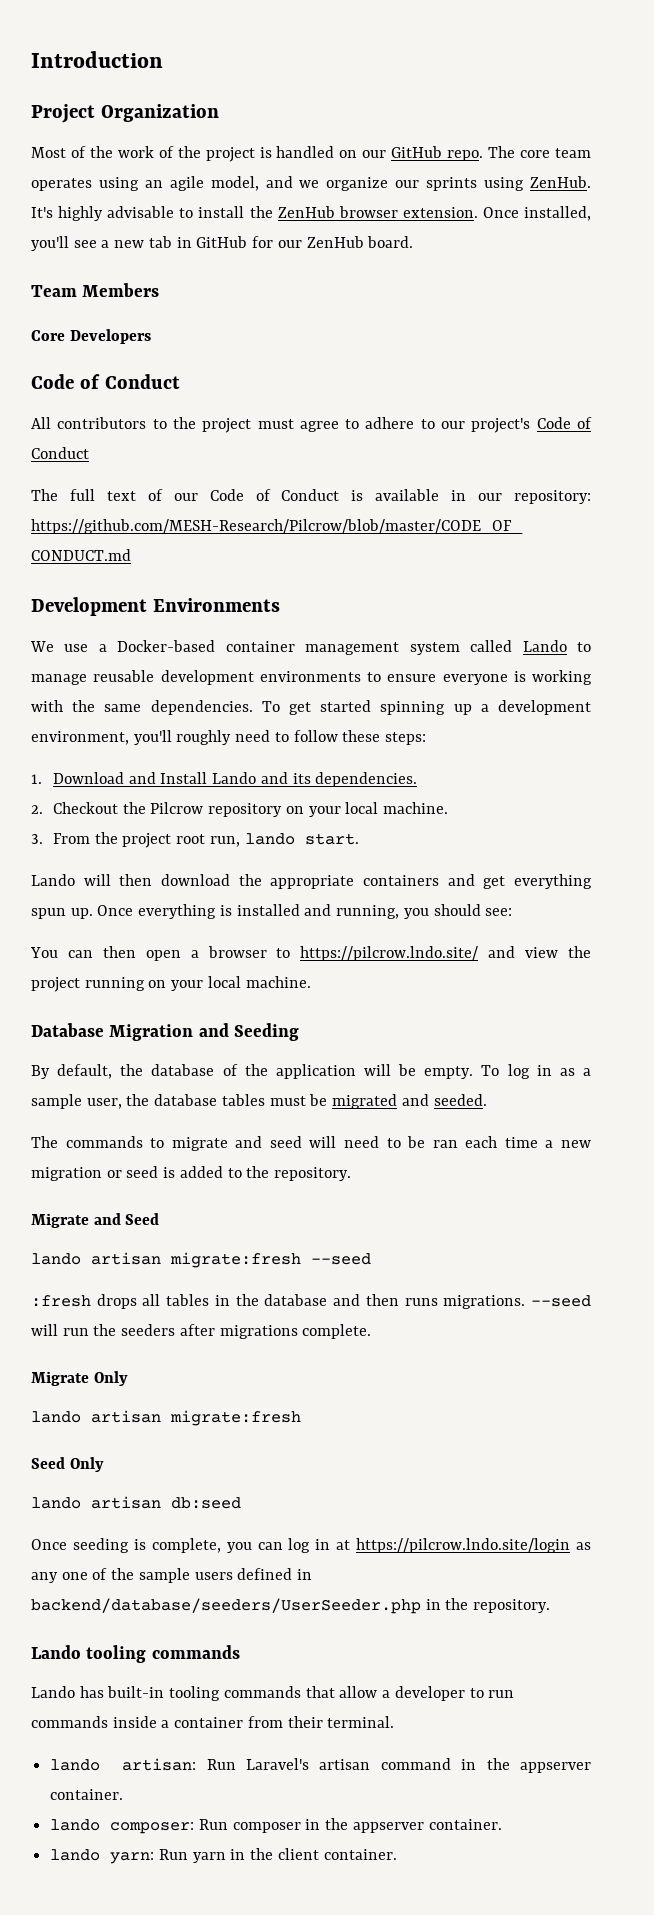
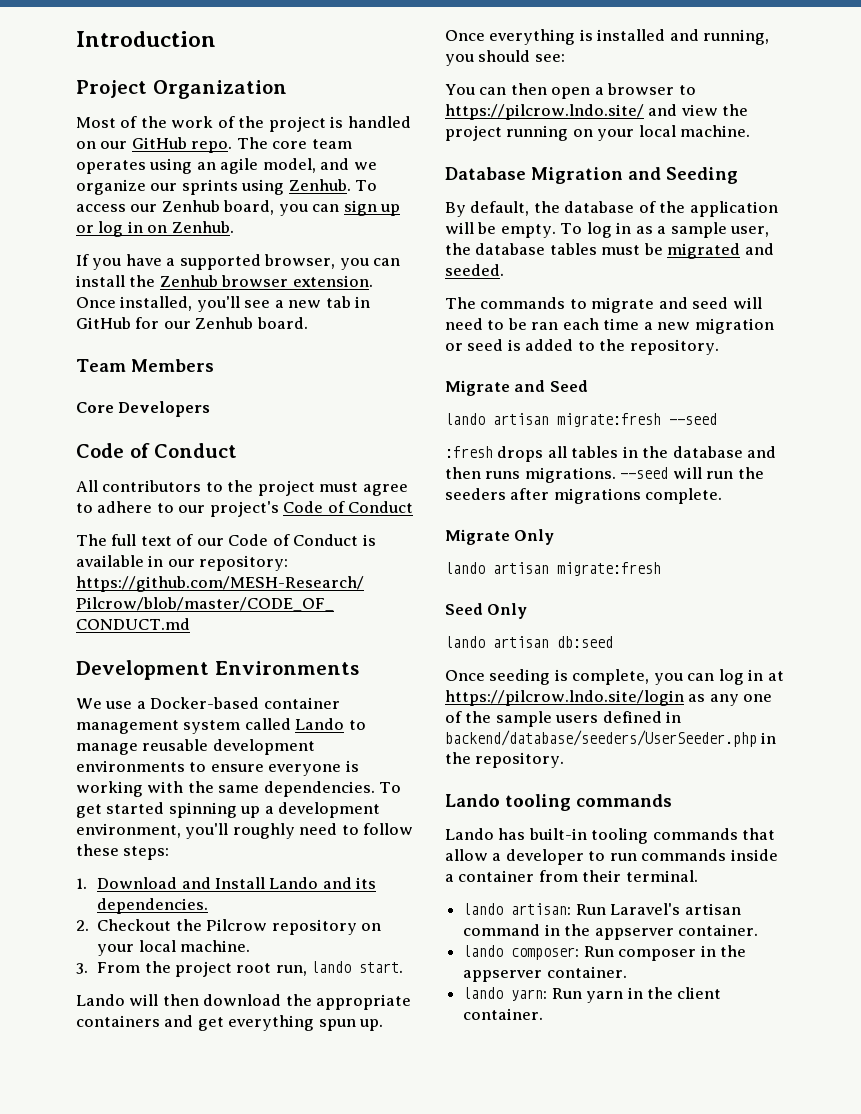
- The core team operates using an agile model, and we organize our sprints using ZenHub. It's highly advisable to install the ZenHub browser extension.
+ The core team operates using an agile model, and we organize our sprints using Zenhub. To access our Zenhub board, you can sign up or log in on Zenhub.
+ If you have a supported browser, you can install the Zenhub browser extension.
- Once installed, you'll see a new tab in GitHub for our ZenHub board.
+ Once installed, you'll see a new tab in GitHub for our Zenhub board.

